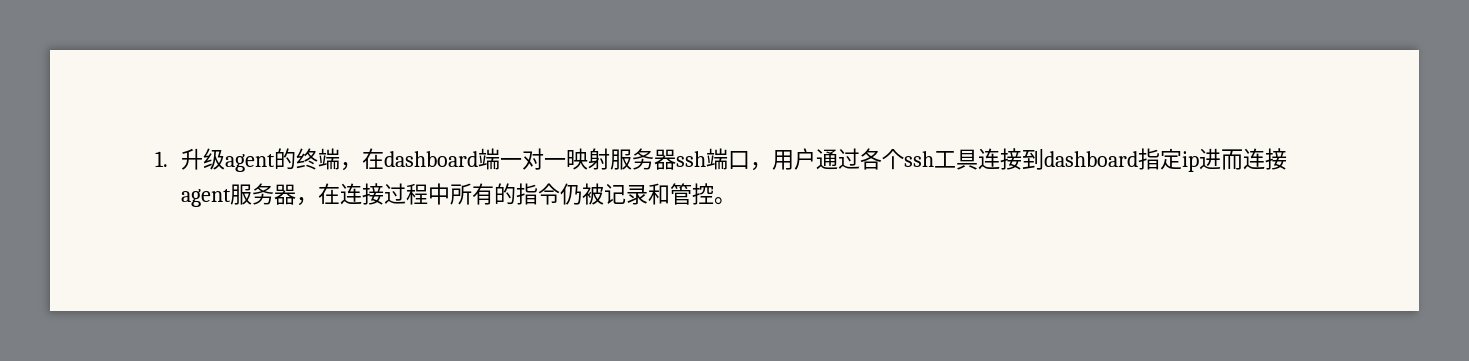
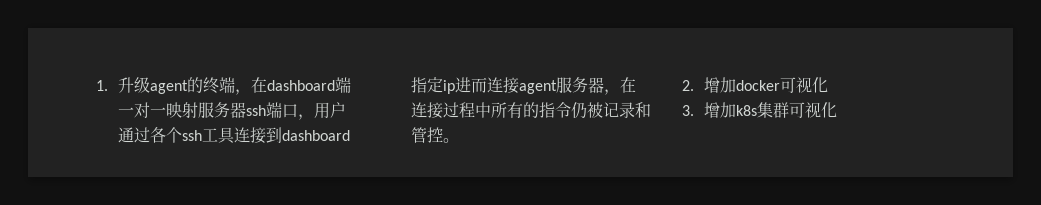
+ 2.增加docker可视化
+ 3.增加k8s集群可视化

